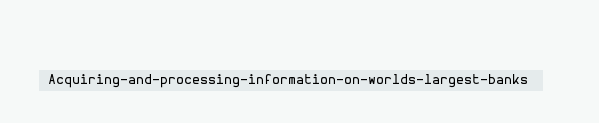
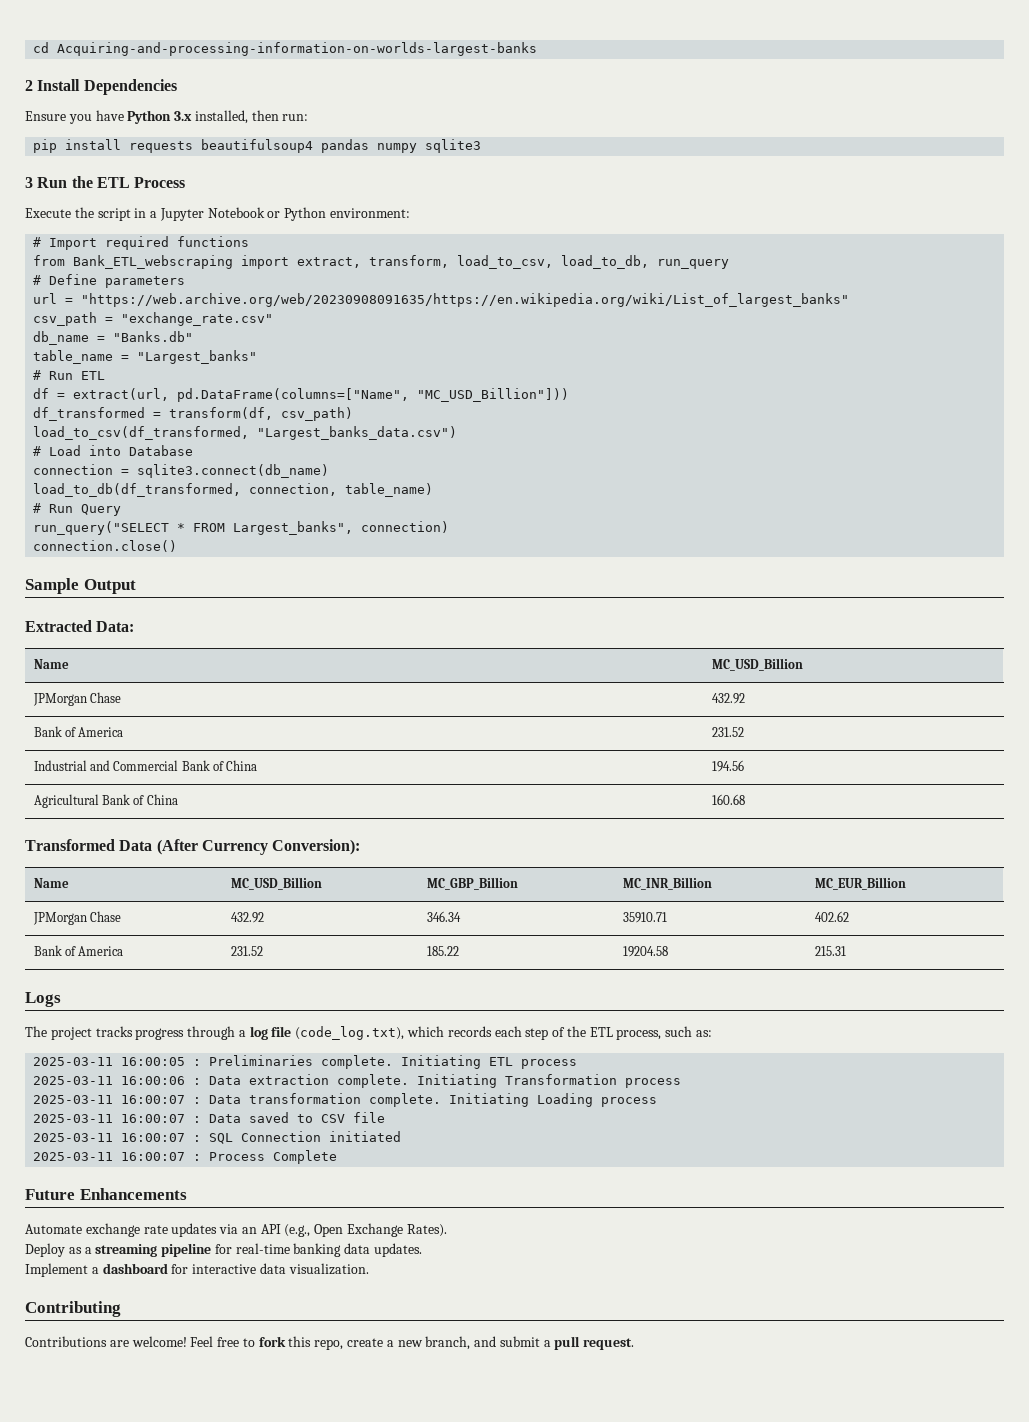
- Acquiring-and-processing-information-on-worlds-largest-banks
+ cd Acquiring-and-processing-information-on-worlds-largest-banks
+ 2 Install Dependencies
+ Ensure you have Python 3.x installed, then run:
+ pip install requests beautifulsoup4 pandas numpy sqlite3
+ 3 Run the ETL Process
+ Execute the script in a Jupyter Notebook or Python environment:
+ # Import required functions
+ from Bank_ETL_webscraping import extract, transform, load_to_csv, load_to_db, run_query
+ # Define parameters
+ url = "https://web.archive.org/web/20230908091635/https://en.wikipedia.org/wiki/List_of_largest_banks"
+ csv_path = "exchange_rate.csv"
+ db_name = "Banks.db"
+ table_name = "Largest_banks"
+ # Run ETL
+ df = extract(url, pd.DataFrame(columns=["Name", "MC_USD_Billion"]))
+ df_transformed = transform(df, csv_path)
+ load_to_csv(df_transformed, "Largest_banks_data.csv")
+ # Load into Database
+ connection = sqlite3.connect(db_name)
+ load_to_db(df_transformed, connection, table_name)
+ # Run Query
+ run_query("SELECT * FROM Largest_banks", connection)
+ connection.close()
+ Sample Output
+ Extracted Data:
+ Name | MC_USD_Billion
+ JPMorgan Chase | 432.92
+ Bank of America | 231.52
+ Industrial and Commercial Bank of China | 194.56
+ Agricultural Bank of China | 160.68
+ Transformed Data (After Currency Conversion):
+ Name | MC_USD_Billion | MC_GBP_Billion | MC_INR_Billion | MC_EUR_Billion
+ JPMorgan Chase | 432.92 | 346.34 | 35910.71 | 402.62
+ Bank of America | 231.52 | 185.22 | 19204.58 | 215.31
+ Logs
+ The project tracks progress through a log file (code_log.txt), which records each step of the ETL process, such as:
+ 2025-03-11 16:00:05 : Preliminaries complete. Initiating ETL process
+ 2025-03-11 16:00:06 : Data extraction complete. Initiating Transformation process
+ 2025-03-11 16:00:07 : Data transformation complete. Initiating Loading process
+ 2025-03-11 16:00:07 : Data saved to CSV file
+ 2025-03-11 16:00:07 : SQL Connection initiated
+ 2025-03-11 16:00:07 : Process Complete
+ Future Enhancements
+ Automate exchange rate updates via an API (e.g., Open Exchange Rates).
+ Deploy as a streaming pipeline for real-time banking data updates.
+ Implement a dashboard for interactive data visualization.
+ Contributing
+ Contributions are welcome! Feel free to fork this repo, create a new branch, and submit a pull request.

